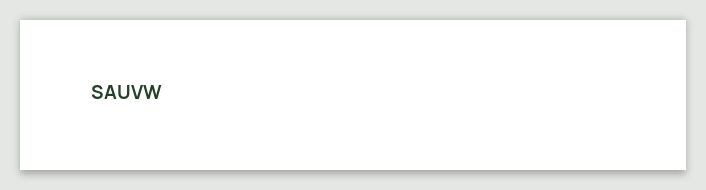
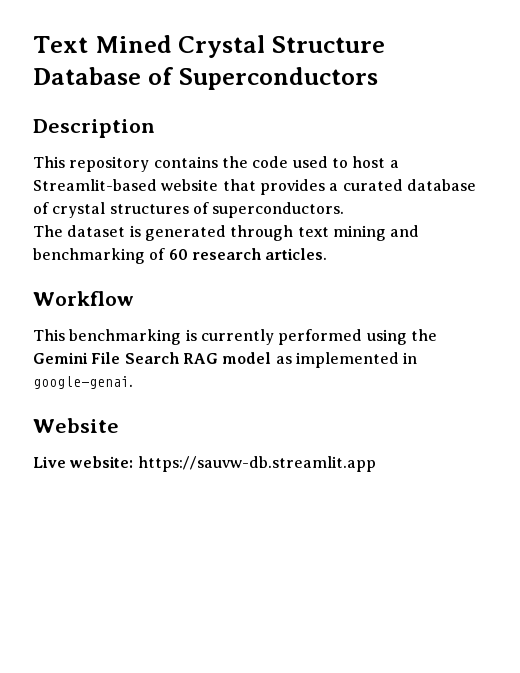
- SAUVW
+ Text Mined Crystal Structure Database of Superconductors
+ Description
+ This repository contains the code used to host a Streamlit-based website that provides a curated database of crystal structures of superconductors.
+ The dataset is generated through text mining and benchmarking of 60 research articles.
+ Workflow
+ This benchmarking is currently performed using the Gemini File Search RAG model as implemented in google-genai.
+ Website
+ Live website: https://sauvw-db.streamlit.app

